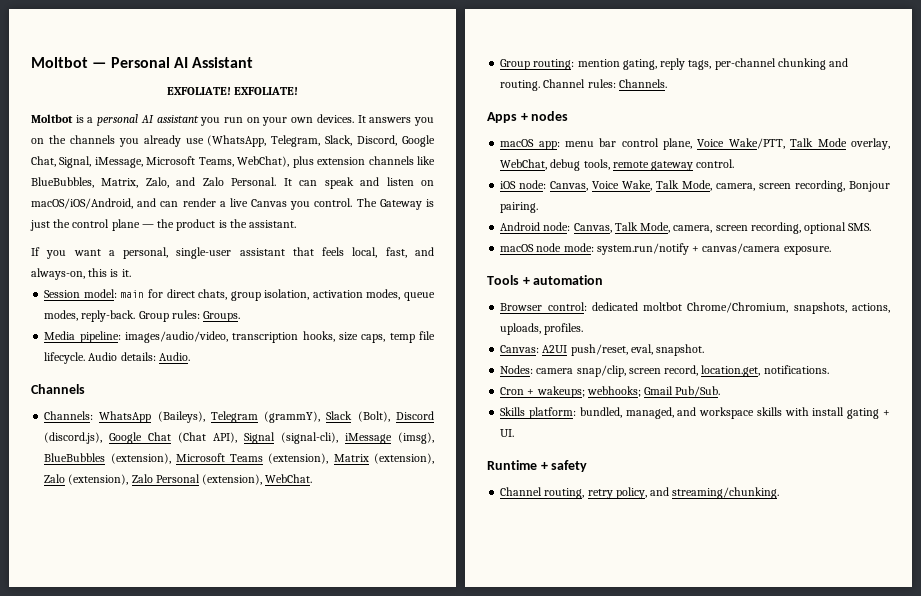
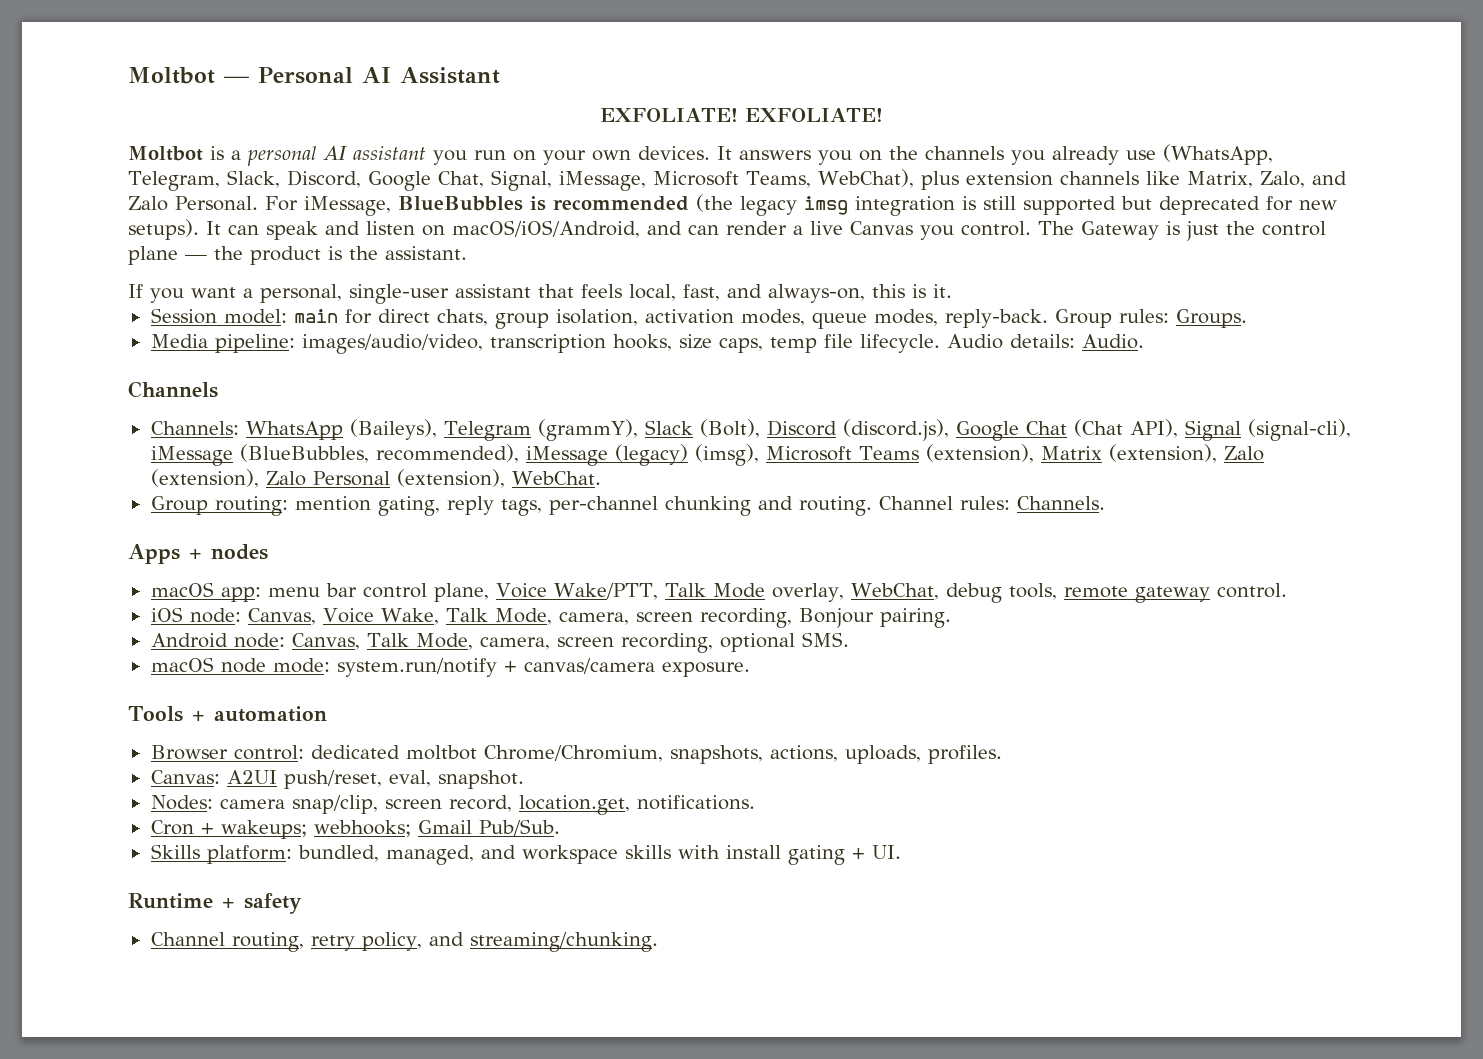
- It answers you on the channels you already use (WhatsApp, Telegram, Slack, Discord, Google Chat, Signal, iMessage, Microsoft Teams, WebChat), plus extension channels like BlueBubbles, Matrix, Zalo, and Zalo Personal.
+ It answers you on the channels you already use (WhatsApp, Telegram, Slack, Discord, Google Chat, Signal, iMessage, Microsoft Teams, WebChat), plus extension channels like Matrix, Zalo, and Zalo Personal.
+ For iMessage, BlueBubbles is recommended (the legacy imsg integration is still supported but deprecated for new setups).
- Channels: WhatsApp (Baileys), Telegram (grammY), Slack (Bolt), Discord (discord.js), Google Chat (Chat API), Signal (signal-cli), iMessage (imsg), BlueBubbles (extension), Microsoft Teams (extension), Matrix (extension), Zalo (extension), Zalo Personal (extension), WebChat.
+ Channels: WhatsApp (Baileys), Telegram (grammY), Slack (Bolt), Discord (discord.js), Google Chat (Chat API), Signal (signal-cli), iMessage (BlueBubbles, recommended), iMessage (legacy) (imsg), Microsoft Teams (extension), Matrix (extension), Zalo (extension), Zalo Personal (extension), WebChat.

